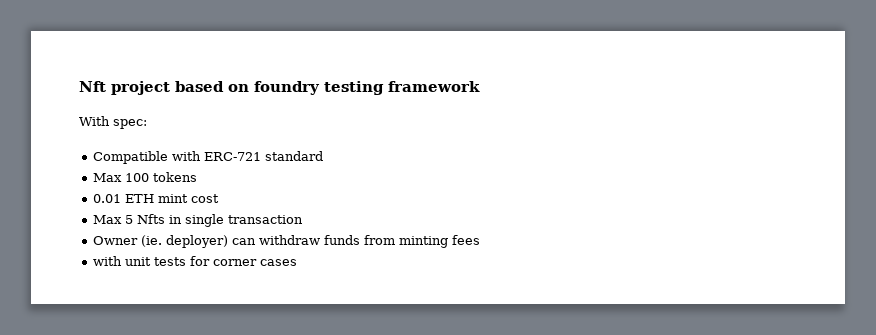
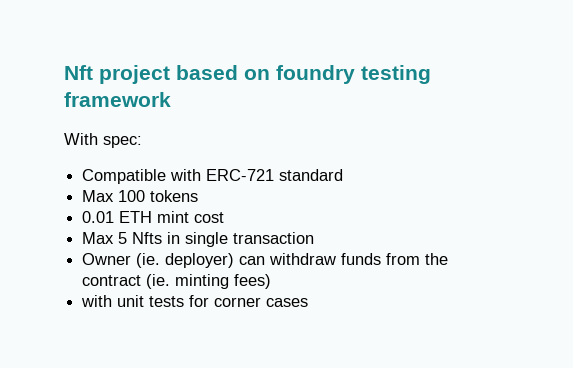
- Owner (ie. deployer) can withdraw funds from minting fees
+ Owner (ie. deployer) can withdraw funds from the contract (ie. minting fees)

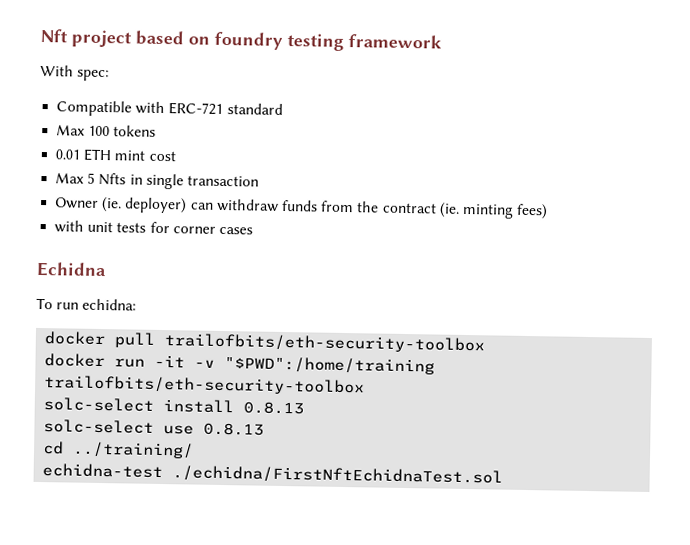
+ Echidna
+ To run echidna:
+ docker pull trailofbits/eth-security-toolbox
+ docker run -it -v "$PWD":/home/training trailofbits/eth-security-toolbox
+ solc-select install 0.8.13
+ solc-select use 0.8.13
+ cd ../training/
+ echidna-test ./echidna/FirstNftEchidnaTest.sol

